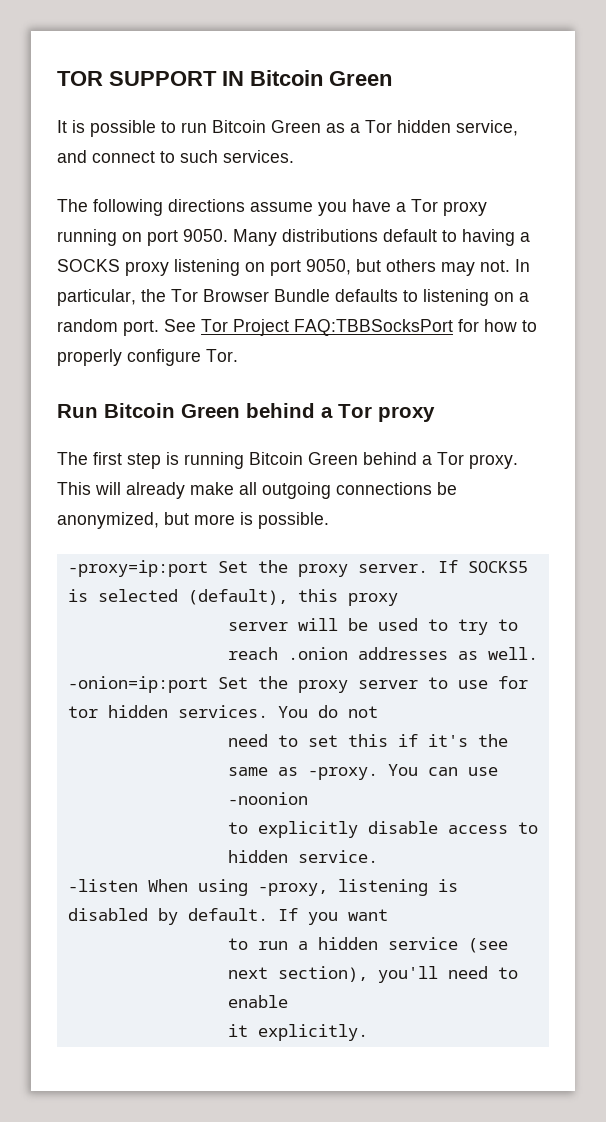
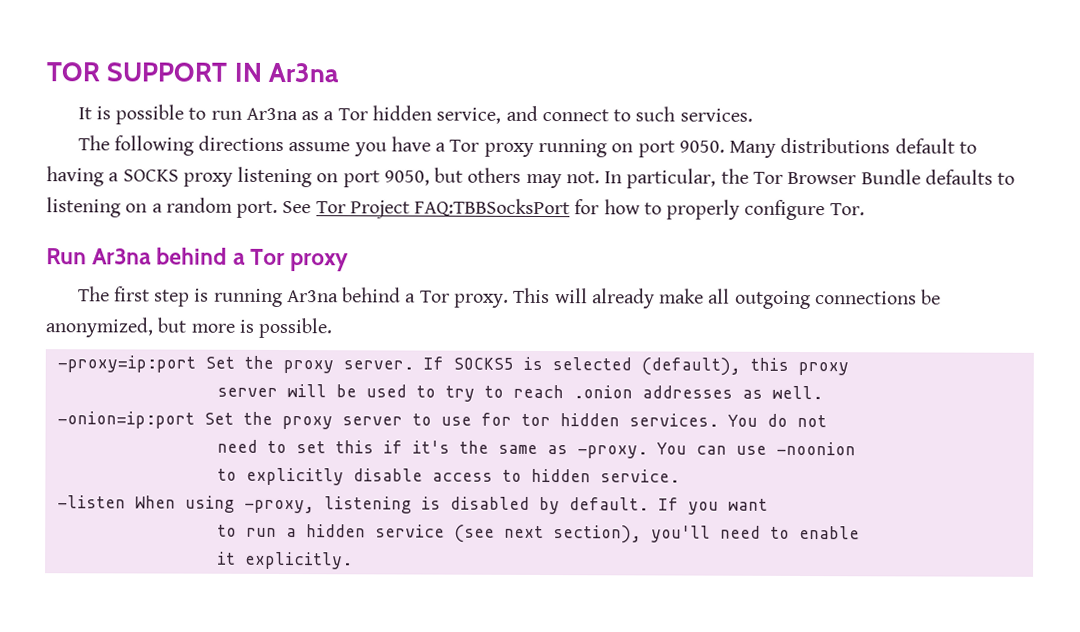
- TOR SUPPORT IN Bitcoin Green
+ TOR SUPPORT IN Ar3na
- It is possible to run Bitcoin Green as a Tor hidden service, and connect to such services.
+ It is possible to run Ar3na as a Tor hidden service, and connect to such services.
- Run Bitcoin Green behind a Tor proxy
+ Run Ar3na behind a Tor proxy
- The first step is running Bitcoin Green behind a Tor proxy.
+ The first step is running Ar3na behind a Tor proxy.

